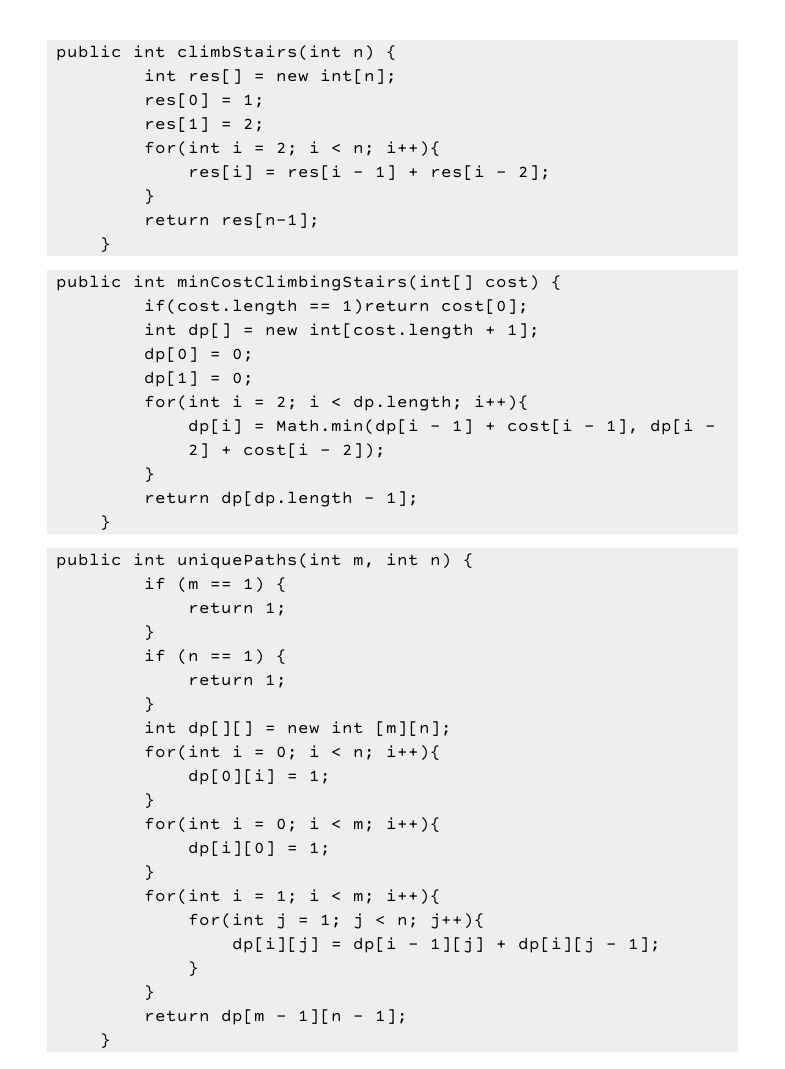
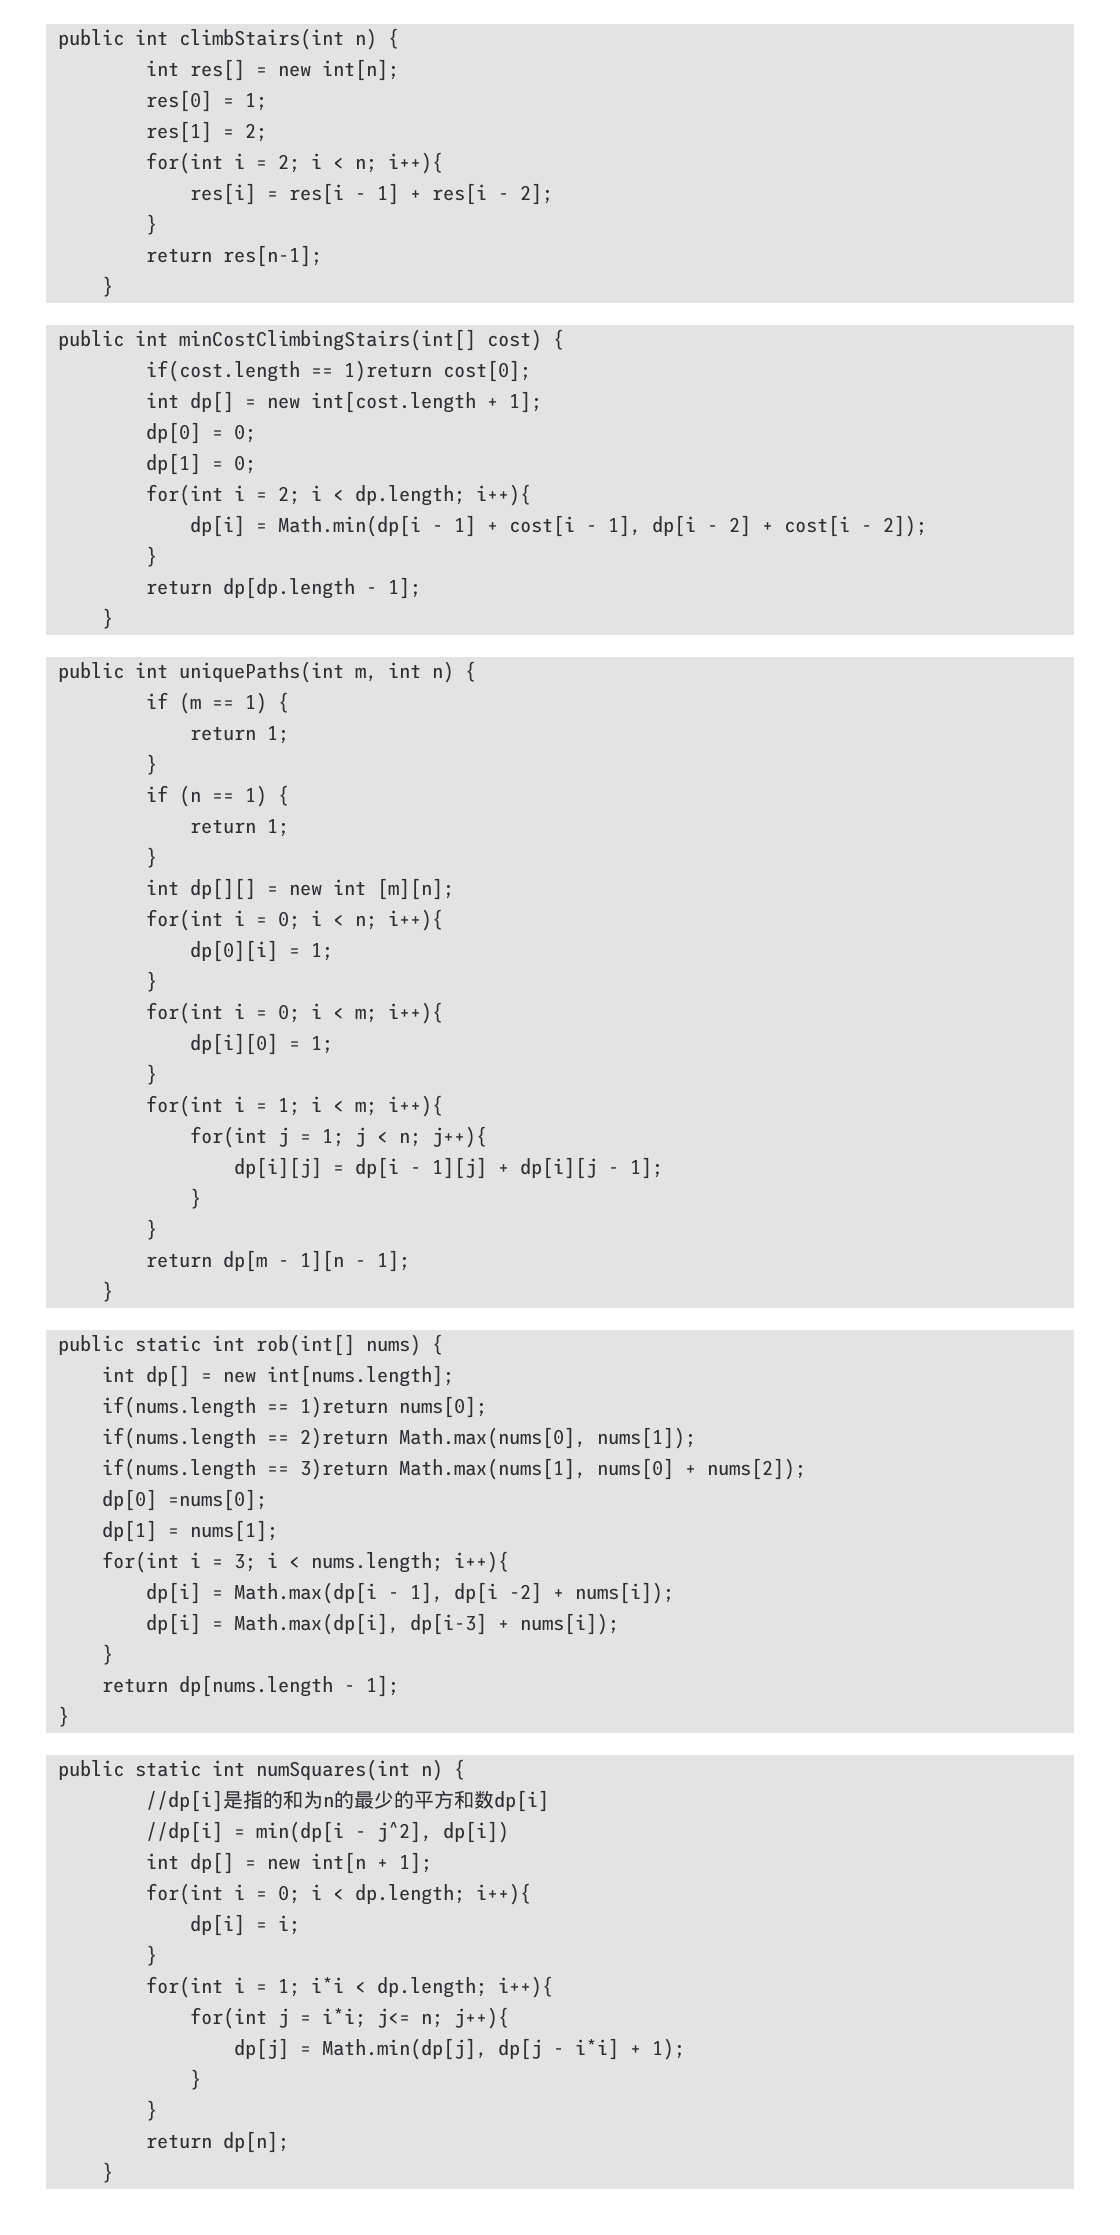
+ public static int rob(int[] nums) {
+ int dp[] = new int[nums.length];
+ if(nums.length == 1)return nums[0];
+ if(nums.length == 2)return Math.max(nums[0], nums[1]);
+ if(nums.length == 3)return Math.max(nums[1], nums[0] + nums[2]);
+ dp[0] =nums[0];
+ dp[1] = nums[1];
+ for(int i = 3; i < nums.length; i++){
+ dp[i] = Math.max(dp[i - 1], dp[i -2] + nums[i]);
+ dp[i] = Math.max(dp[i], dp[i-3] + nums[i]);
+ }
+ return dp[nums.length - 1];
+ }
+ public static int numSquares(int n) {
+ //dp[i]是指的和为n的最少的平方和数dp[i]
+ //dp[i] = min(dp[i - j^2], dp[i])
+ int dp[] = new int[n + 1];
+ for(int i = 0; i < dp.length; i++){
+ dp[i] = i;
+ }
+ for(int i = 1; i*i < dp.length; i++){
+ for(int j = i*i; j<= n; j++){
+ dp[j] = Math.min(dp[j], dp[j - i*i] + 1);
+ }
+ }
+ return dp[n];
+ }

